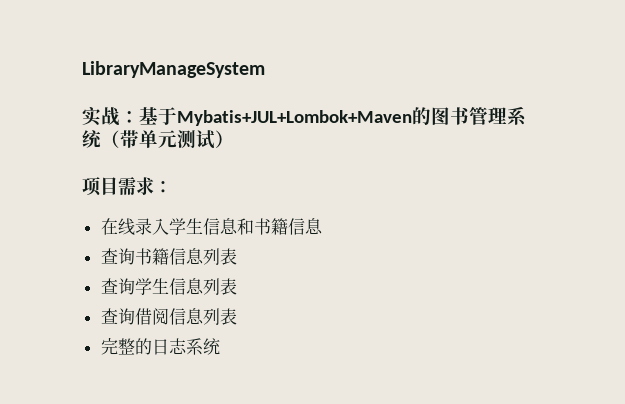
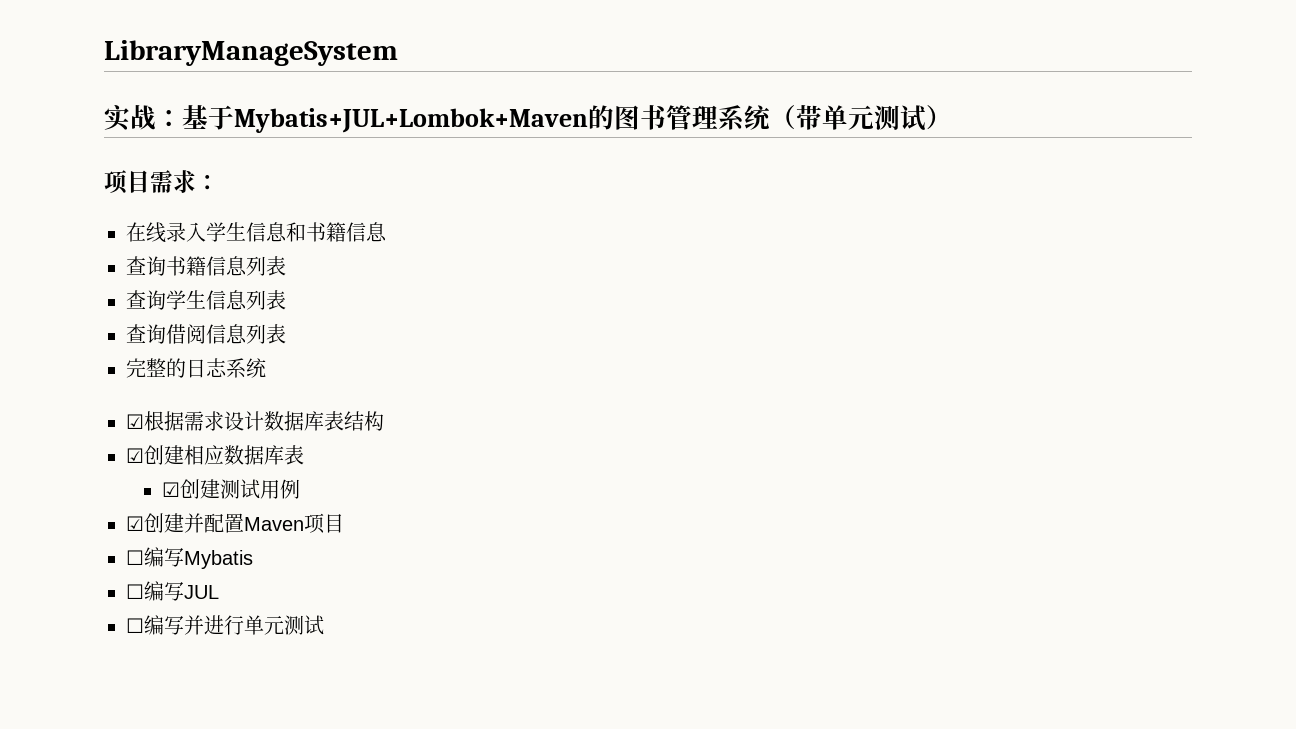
+ ☑根据需求设计数据库表结构
+ ☑创建相应数据库表
+ ☑创建测试用例
+ ☑创建并配置Maven项目
+ ☐编写Mybatis
+ ☐编写JUL
+ ☐编写并进行单元测试

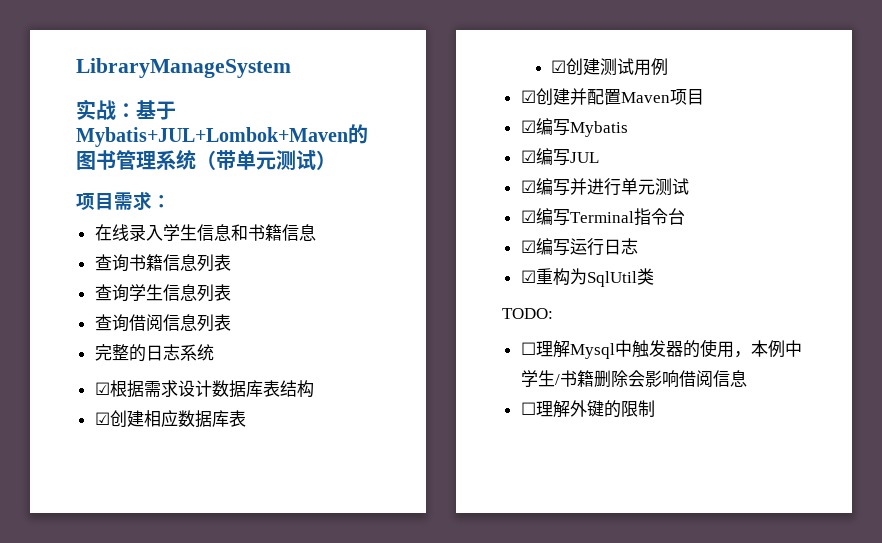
- ☐编写Mybatis
+ ☑编写Mybatis
- ☐编写JUL
+ ☑编写JUL
- ☐编写并进行单元测试
+ ☑编写并进行单元测试
+ ☑编写Terminal指令台
+ ☑编写运行日志
+ ☑重构为SqlUtil类
+ TODO:
+ ☐理解Mysql中触发器的使用，本例中学生/书籍删除会影响借阅信息
+ ☐理解外键的限制

